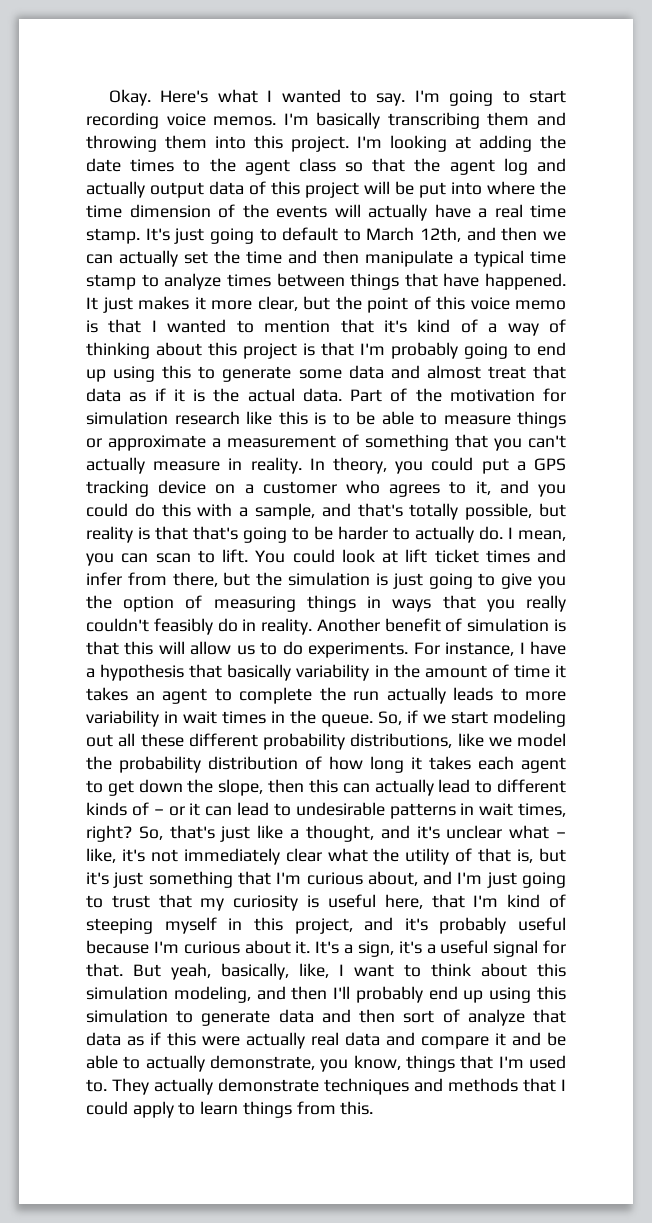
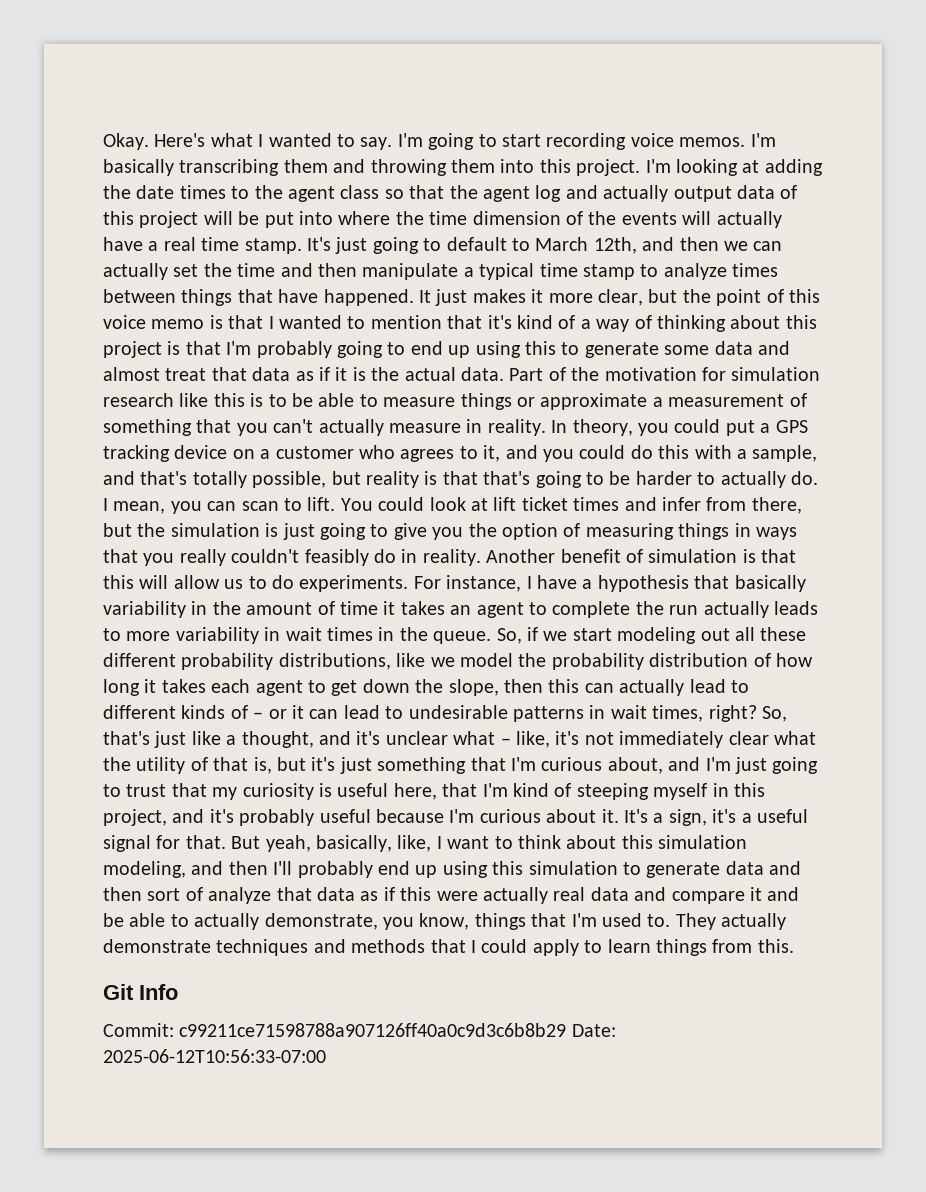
+ Git Info
+ Commit: c99211ce71598788a907126ff40a0c9d3c6b8b29 Date: 2025-06-12T10:56:33-07:00

